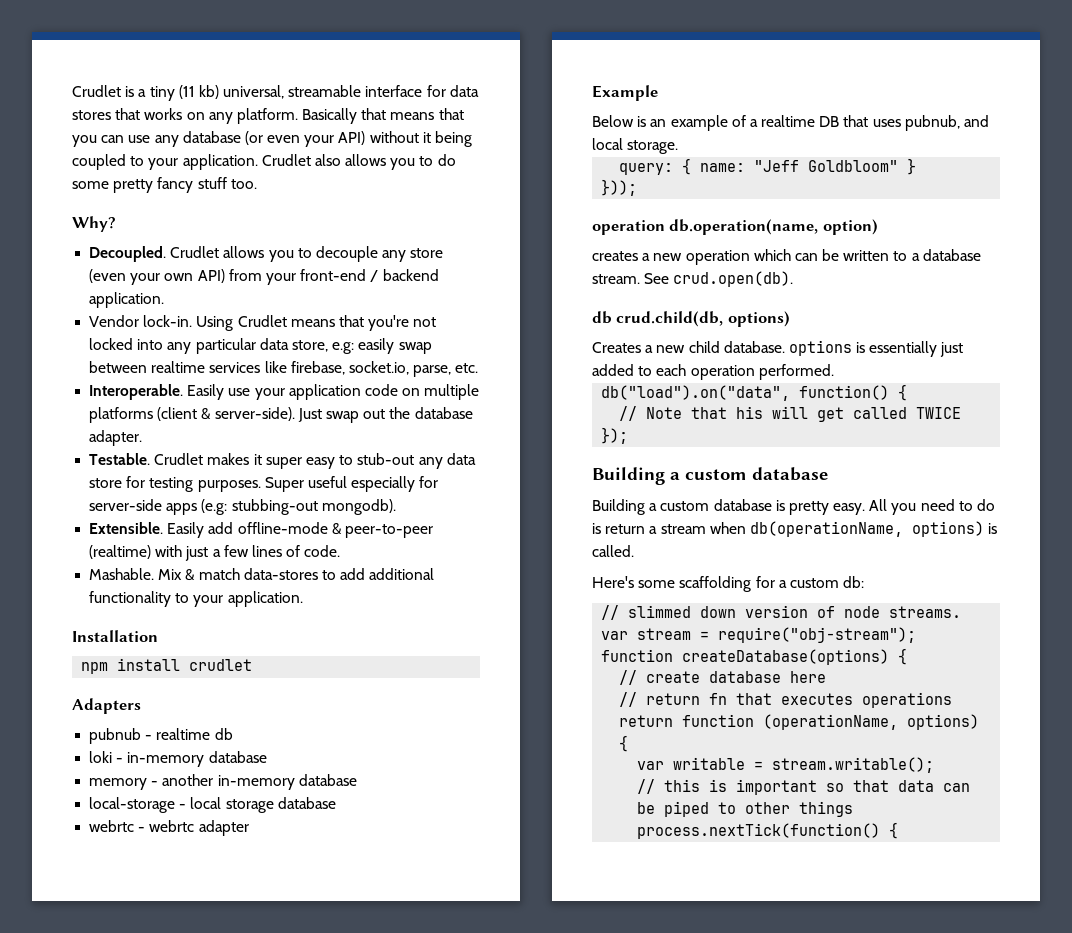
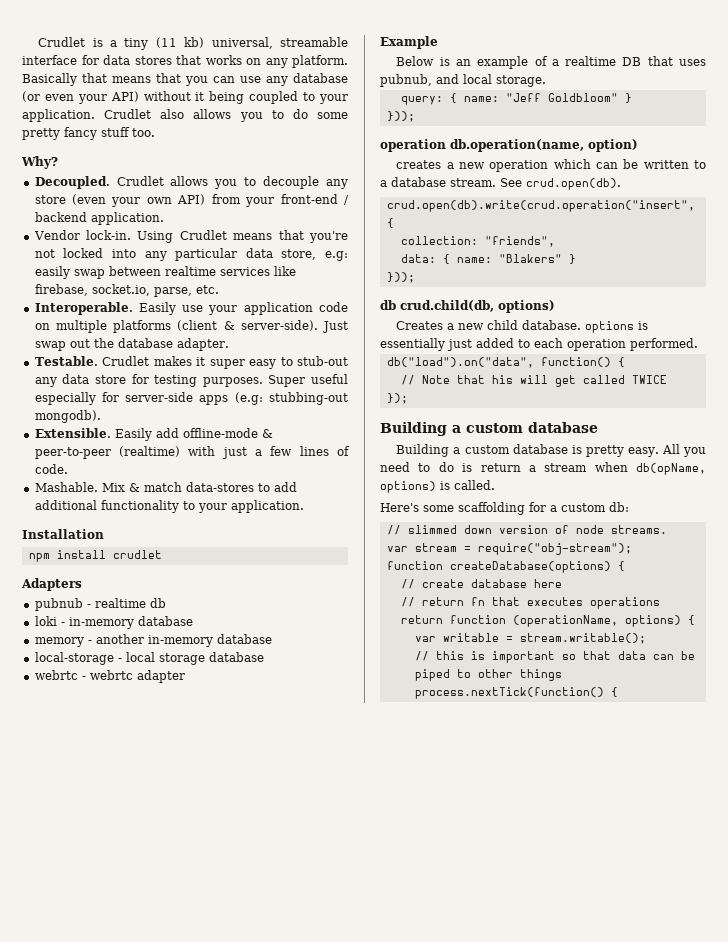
+ crud.open(db).write(crud.operation("insert", {
+ collection: "friends",
+ data: { name: "Blakers" }
+ }));
- All you need to do is return a stream when db(operationName, options) is called.
+ All you need to do is return a stream when db(opName, options) is called.

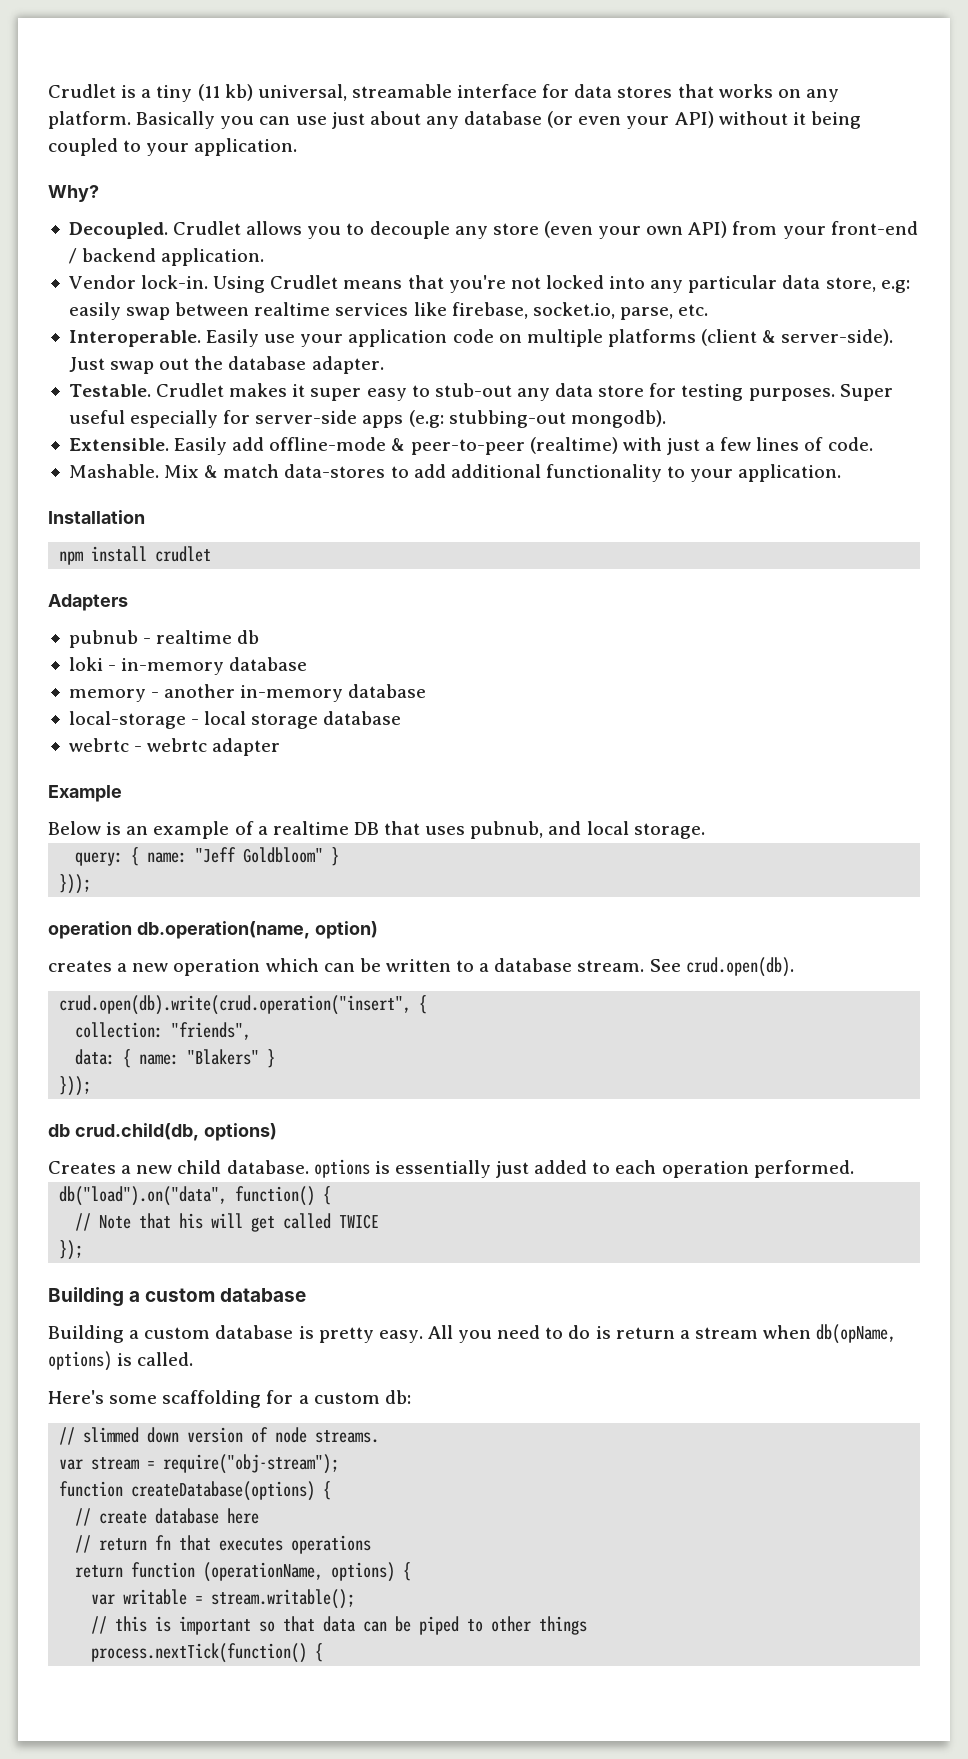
- Basically that means that you can use any database (or even your API) without it being coupled to your application. Crudlet also allows you to do some pretty fancy stuff too.
+ Basically you can use just about any database (or even your API) without it being coupled to your application.

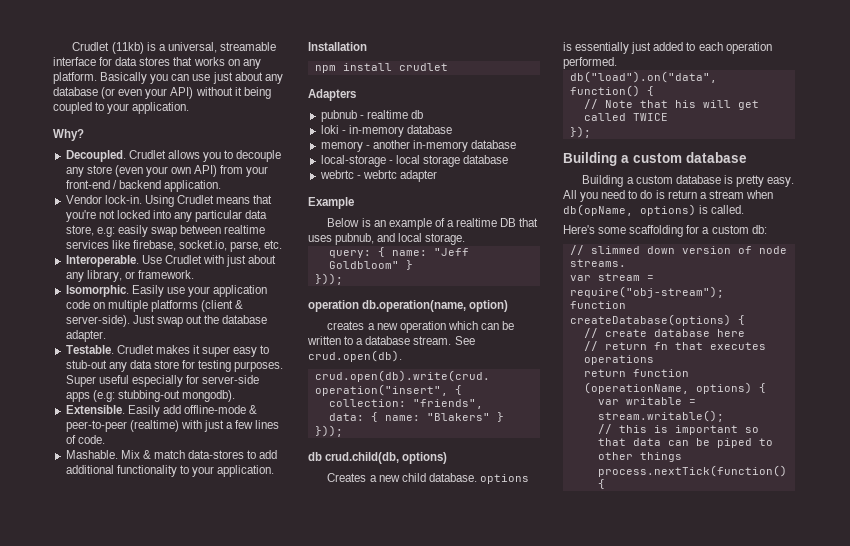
- Crudlet is a tiny (11 kb) universal, streamable interface for data stores that works on any platform.
+ Crudlet (11kb) is a universal, streamable interface for data stores that works on any platform.
+ Use Crudlet with just about any library, or framework.
+ Isomorphic.

